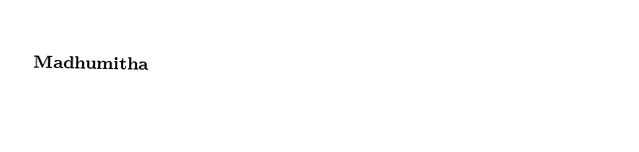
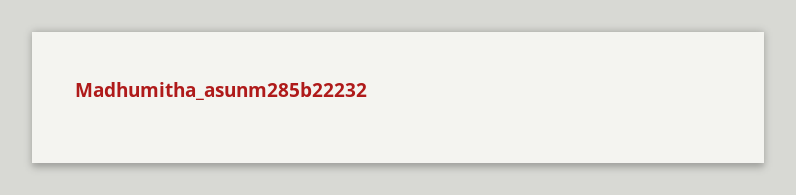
- Madhumitha
+ Madhumitha_asunm285b22232

